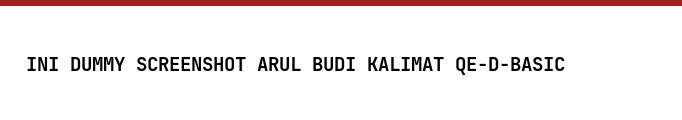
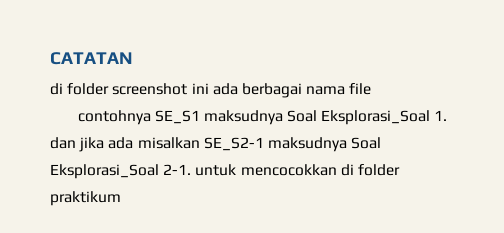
- INI DUMMY SCREENSHOT ARUL BUDI KALIMAT QE-D-BASIC
+ CATATAN
+ di folder screenshot ini ada berbagai nama file
+ contohnya SE_S1 maksudnya Soal Eksplorasi_Soal 1. dan jika ada misalkan SE_S2-1 maksudnya Soal Eksplorasi_Soal 2-1. untuk mencocokkan di folder praktikum

